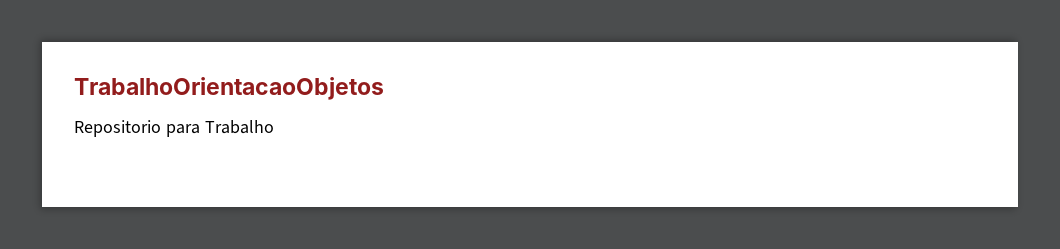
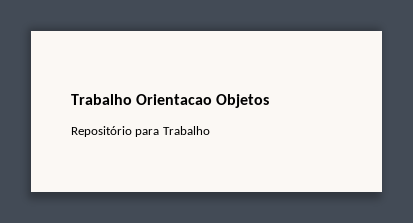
- TrabalhoOrientacaoObjetos
- Repositorio para Trabalho
+ Trabalho Orientacao Objetos
+ Repositório para Trabalho

